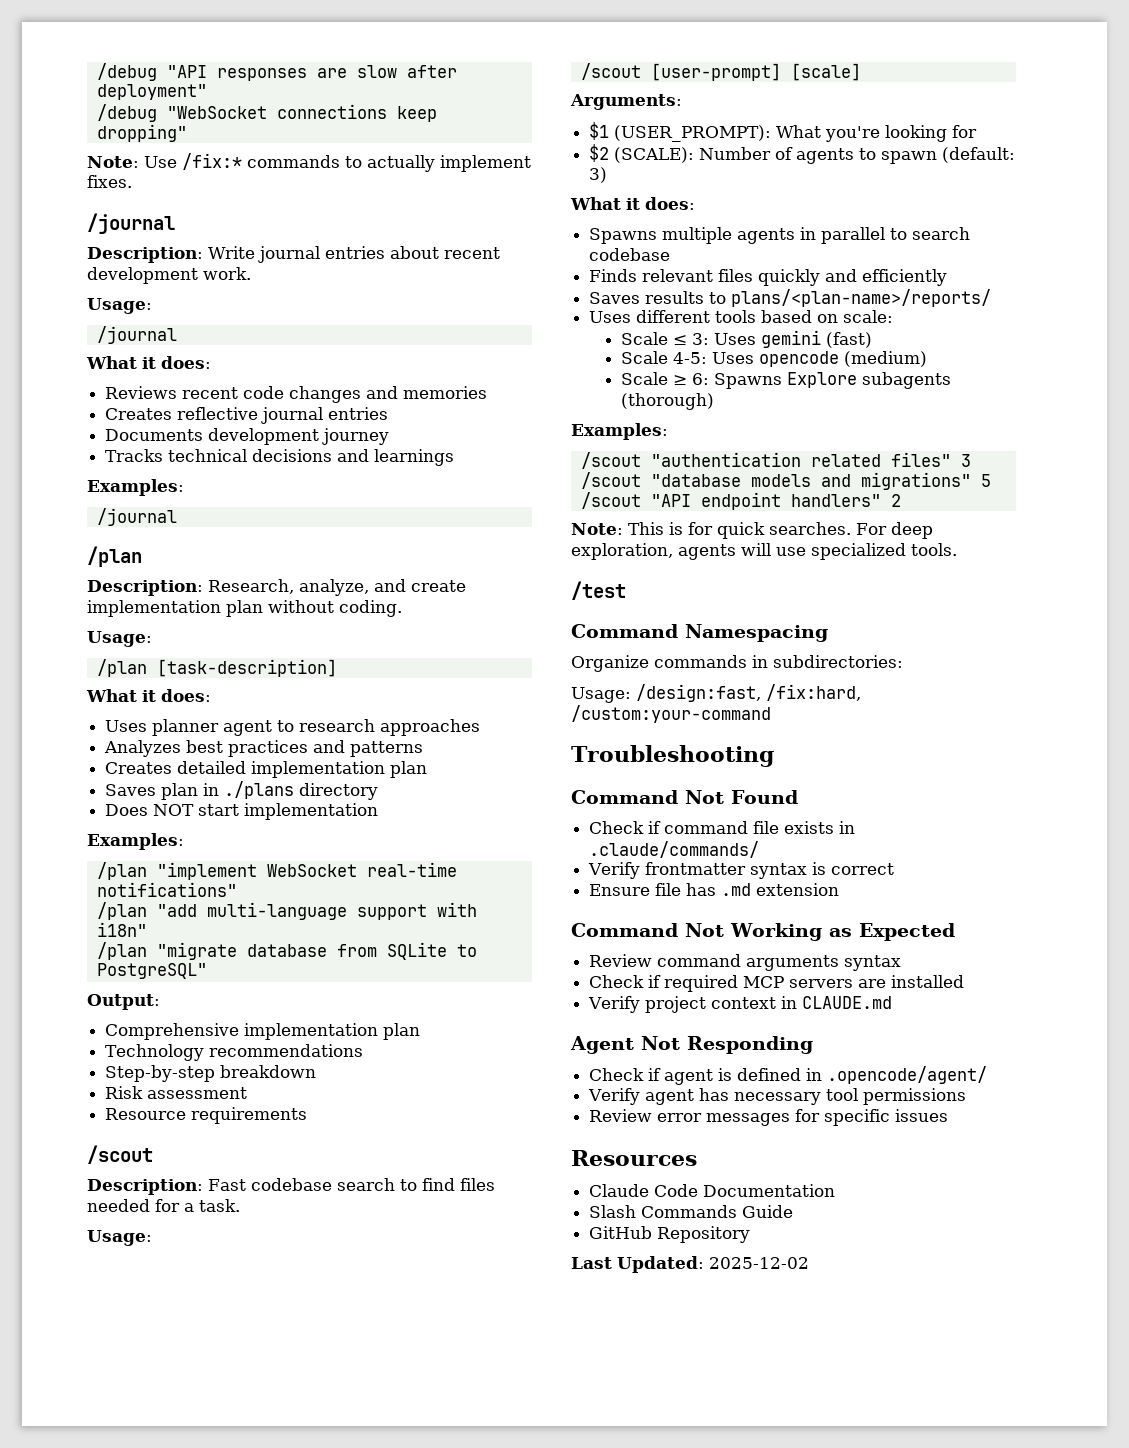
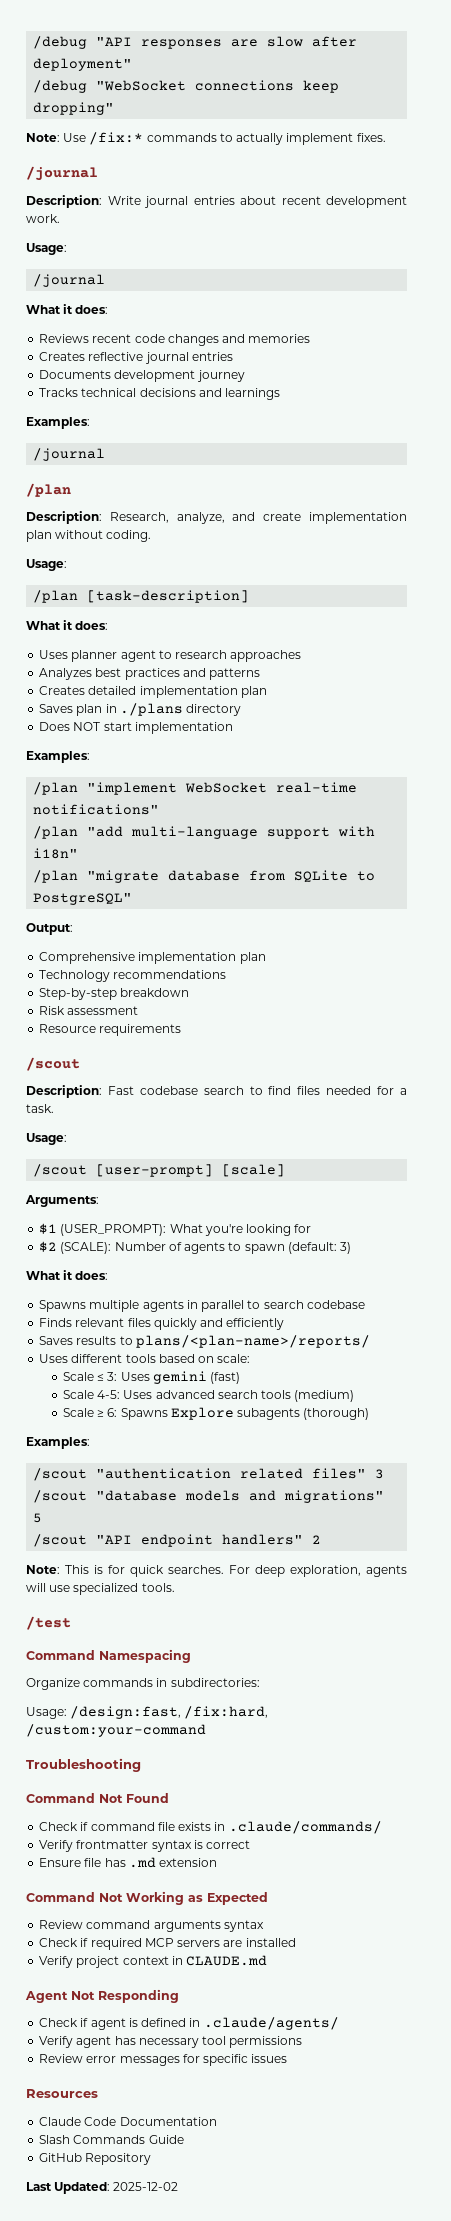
- Scale 4-5: Uses opencode (medium)
+ Scale 4-5: Uses advanced search tools (medium)
- Check if agent is defined in .opencode/agent/
+ Check if agent is defined in .claude/agents/

